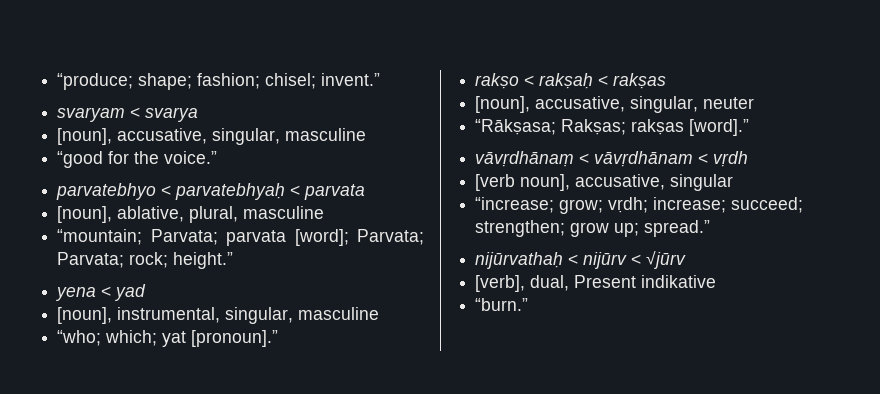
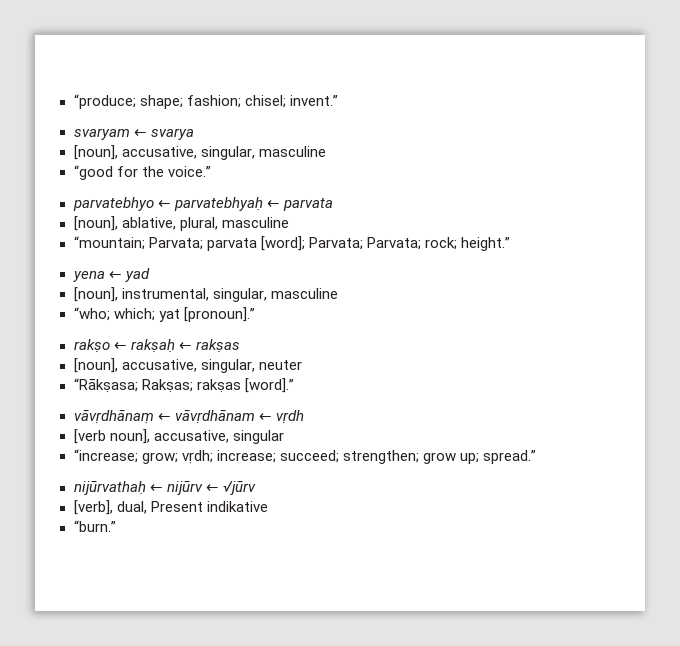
- svaryam < svarya
+ svaryam ← svarya
- parvatebhyo < parvatebhyaḥ < parvata
+ parvatebhyo ← parvatebhyaḥ ← parvata
- yena < yad
+ yena ← yad
- rakṣo < rakṣaḥ < rakṣas
+ rakṣo ← rakṣaḥ ← rakṣas
- vāvṛdhānaṃ < vāvṛdhānam < vṛdh
+ vāvṛdhānaṃ ← vāvṛdhānam ← vṛdh
- nijūrvathaḥ < nijūrv < √jūrv
+ nijūrvathaḥ ← nijūrv ← √jūrv

